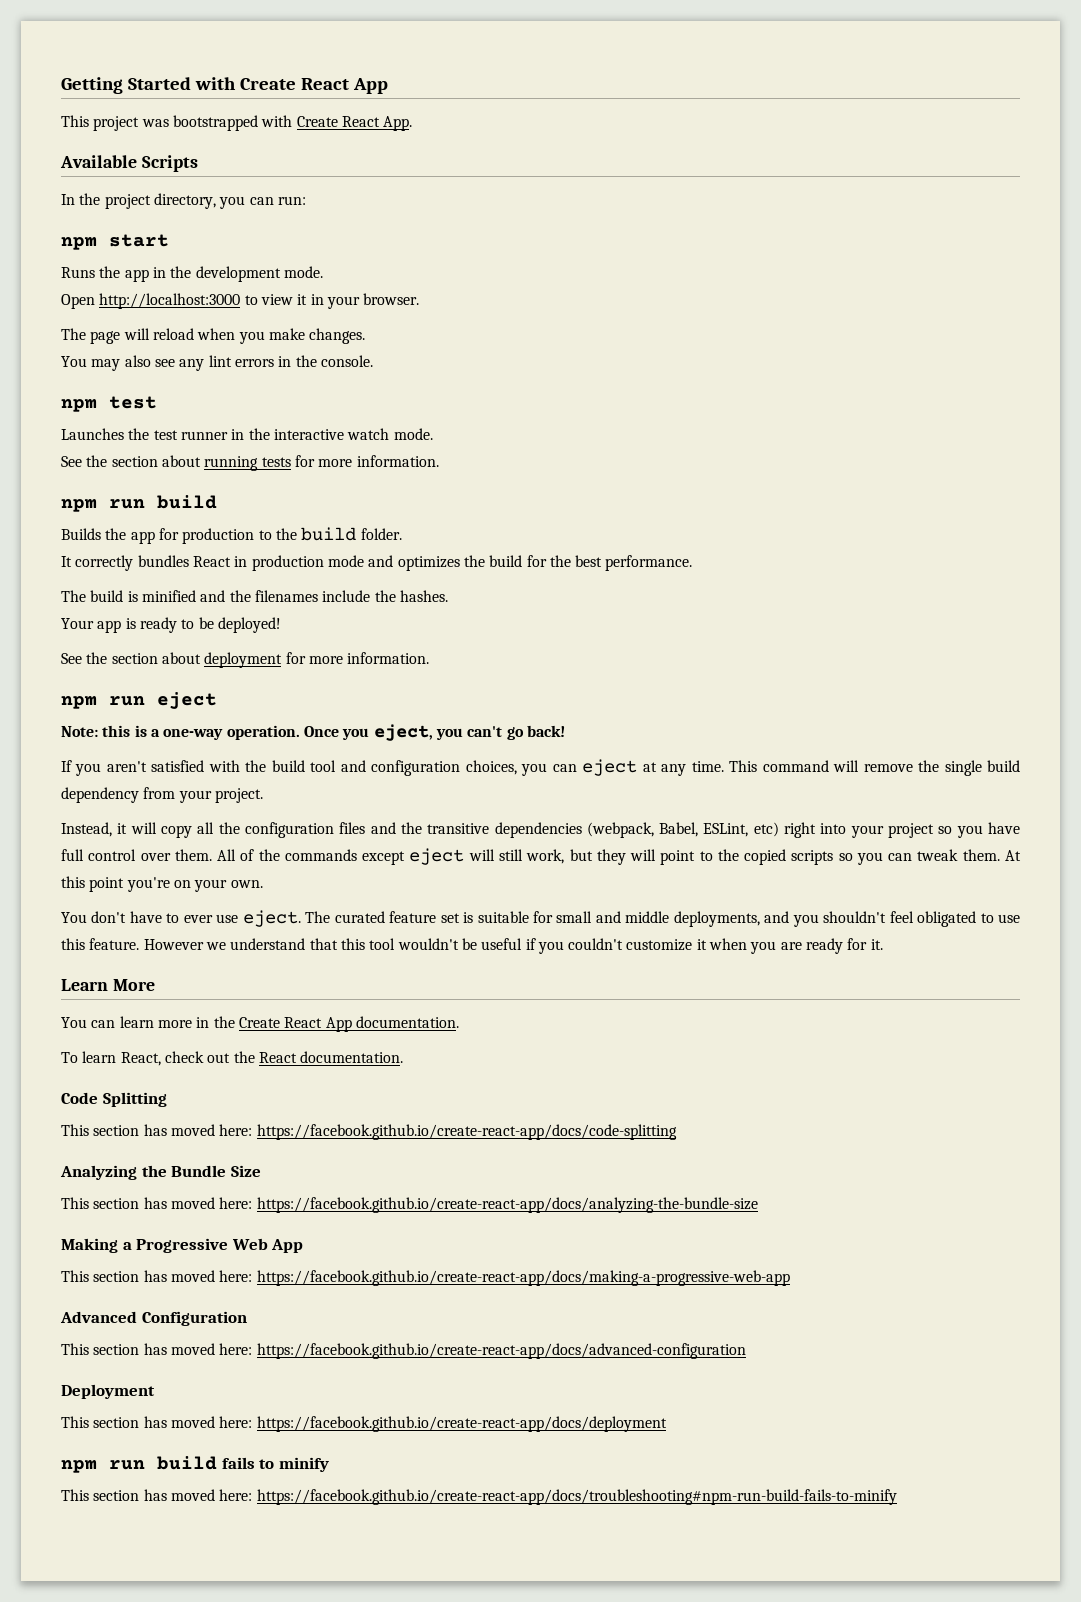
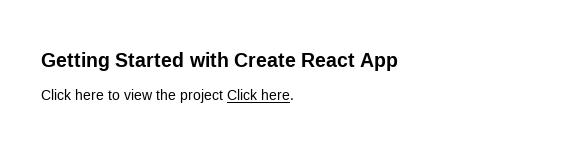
- This project was bootstrapped with Create React App.
- Available Scripts
- In the project directory, you can run:
- npm start
- Runs the app in the development mode.
- Open http://localhost:3000 to view it in your browser.
- The page will reload when you make changes.
- You may also see any lint errors in the console.
- npm test
- Launches the test runner in the interactive watch mode.
- See the section about running tests for more information.
- npm run build
- Builds the app for production to the build folder.
- It correctly bundles React in production mode and optimizes the build for the best performance.
- The build is minified and the filenames include the hashes.
- Your app is ready to be deployed!
- See the section about deployment for more information.
- npm run eject
- Note: this is a one-way operation. Once you eject, you can't go back!
- If you aren't satisfied with the build tool and configuration choices, you can eject at any time. This command will remove the single build dependency from your project.
- Instead, it will copy all the configuration files and the transitive dependencies (webpack, Babel, ESLint, etc) right into your project so you have full control over them. All of the commands except eject will still work, but they will point to the copied scripts so you can tweak them. At this point you're on your own.
- You don't have to ever use eject. The curated feature set is suitable for small and middle deployments, and you shouldn't feel obligated to use this feature. However we understand that this tool wouldn't be useful if you couldn't customize it when you are ready for it.
- Learn More
- You can learn more in the Create React App documentation.
- To learn React, check out the React documentation.
- Code Splitting
- This section has moved here: https://facebook.github.io/create-react-app/docs/code-splitting
- Analyzing the Bundle Size
- This section has moved here: https://facebook.github.io/create-react-app/docs/analyzing-the-bundle-size
- Making a Progressive Web App
- This section has moved here: https://facebook.github.io/create-react-app/docs/making-a-progressive-web-app
- Advanced Configuration
- This section has moved here: https://facebook.github.io/create-react-app/docs/advanced-configuration
- Deployment
- This section has moved here: https://facebook.github.io/create-react-app/docs/deployment
- npm run build fails to minify
- This section has moved here: https://facebook.github.io/create-react-app/docs/troubleshooting#npm-run-build-fails-to-minify
+ Click here to view the project Click here.

